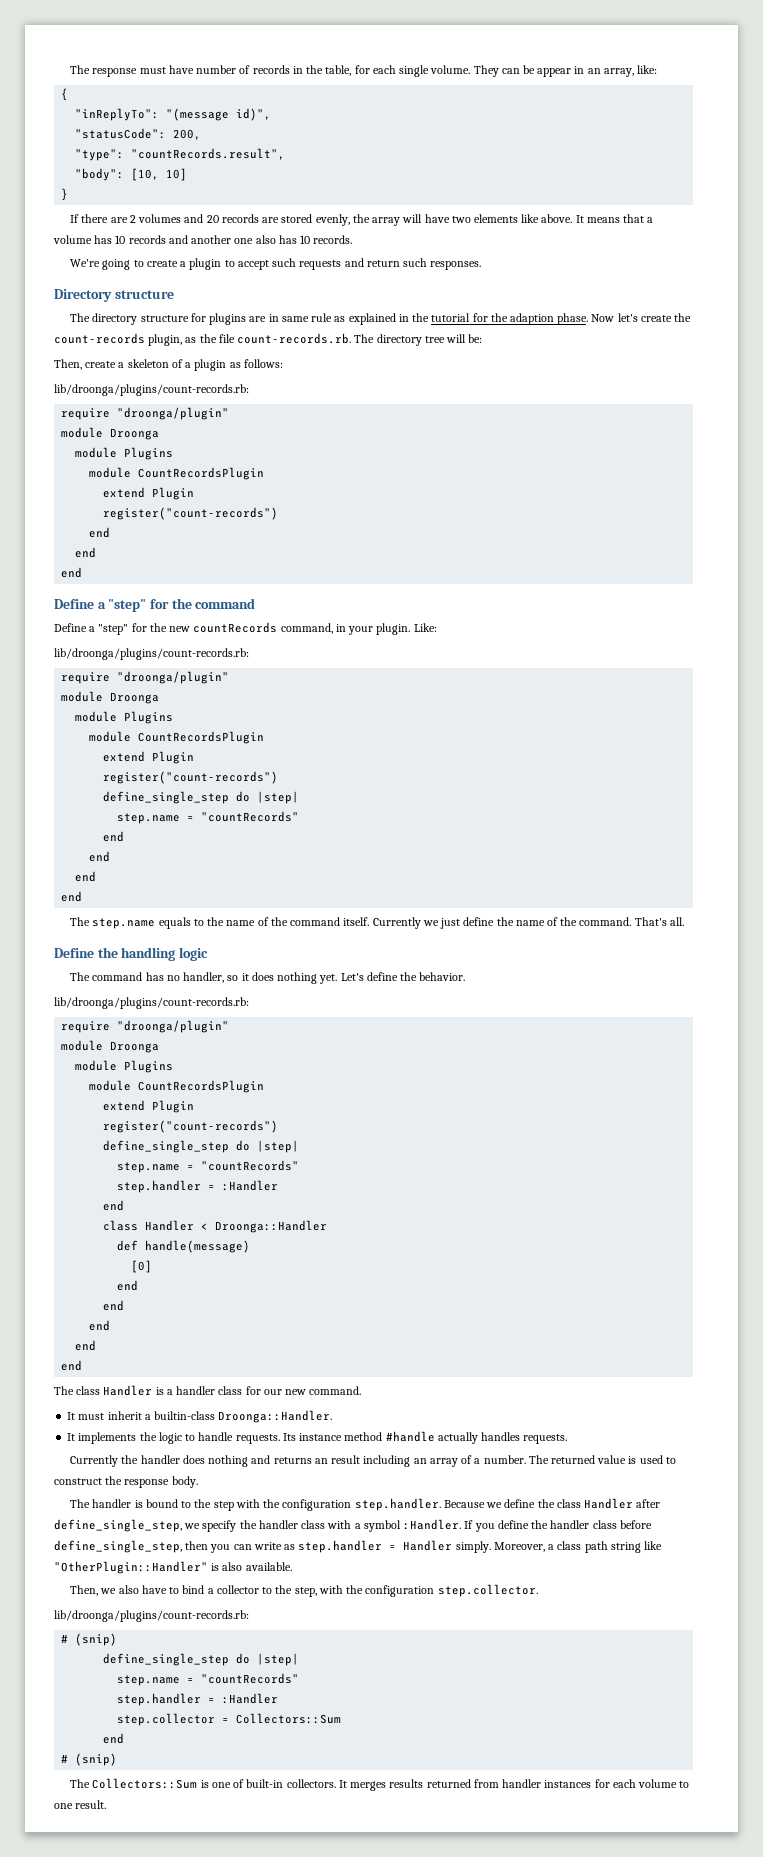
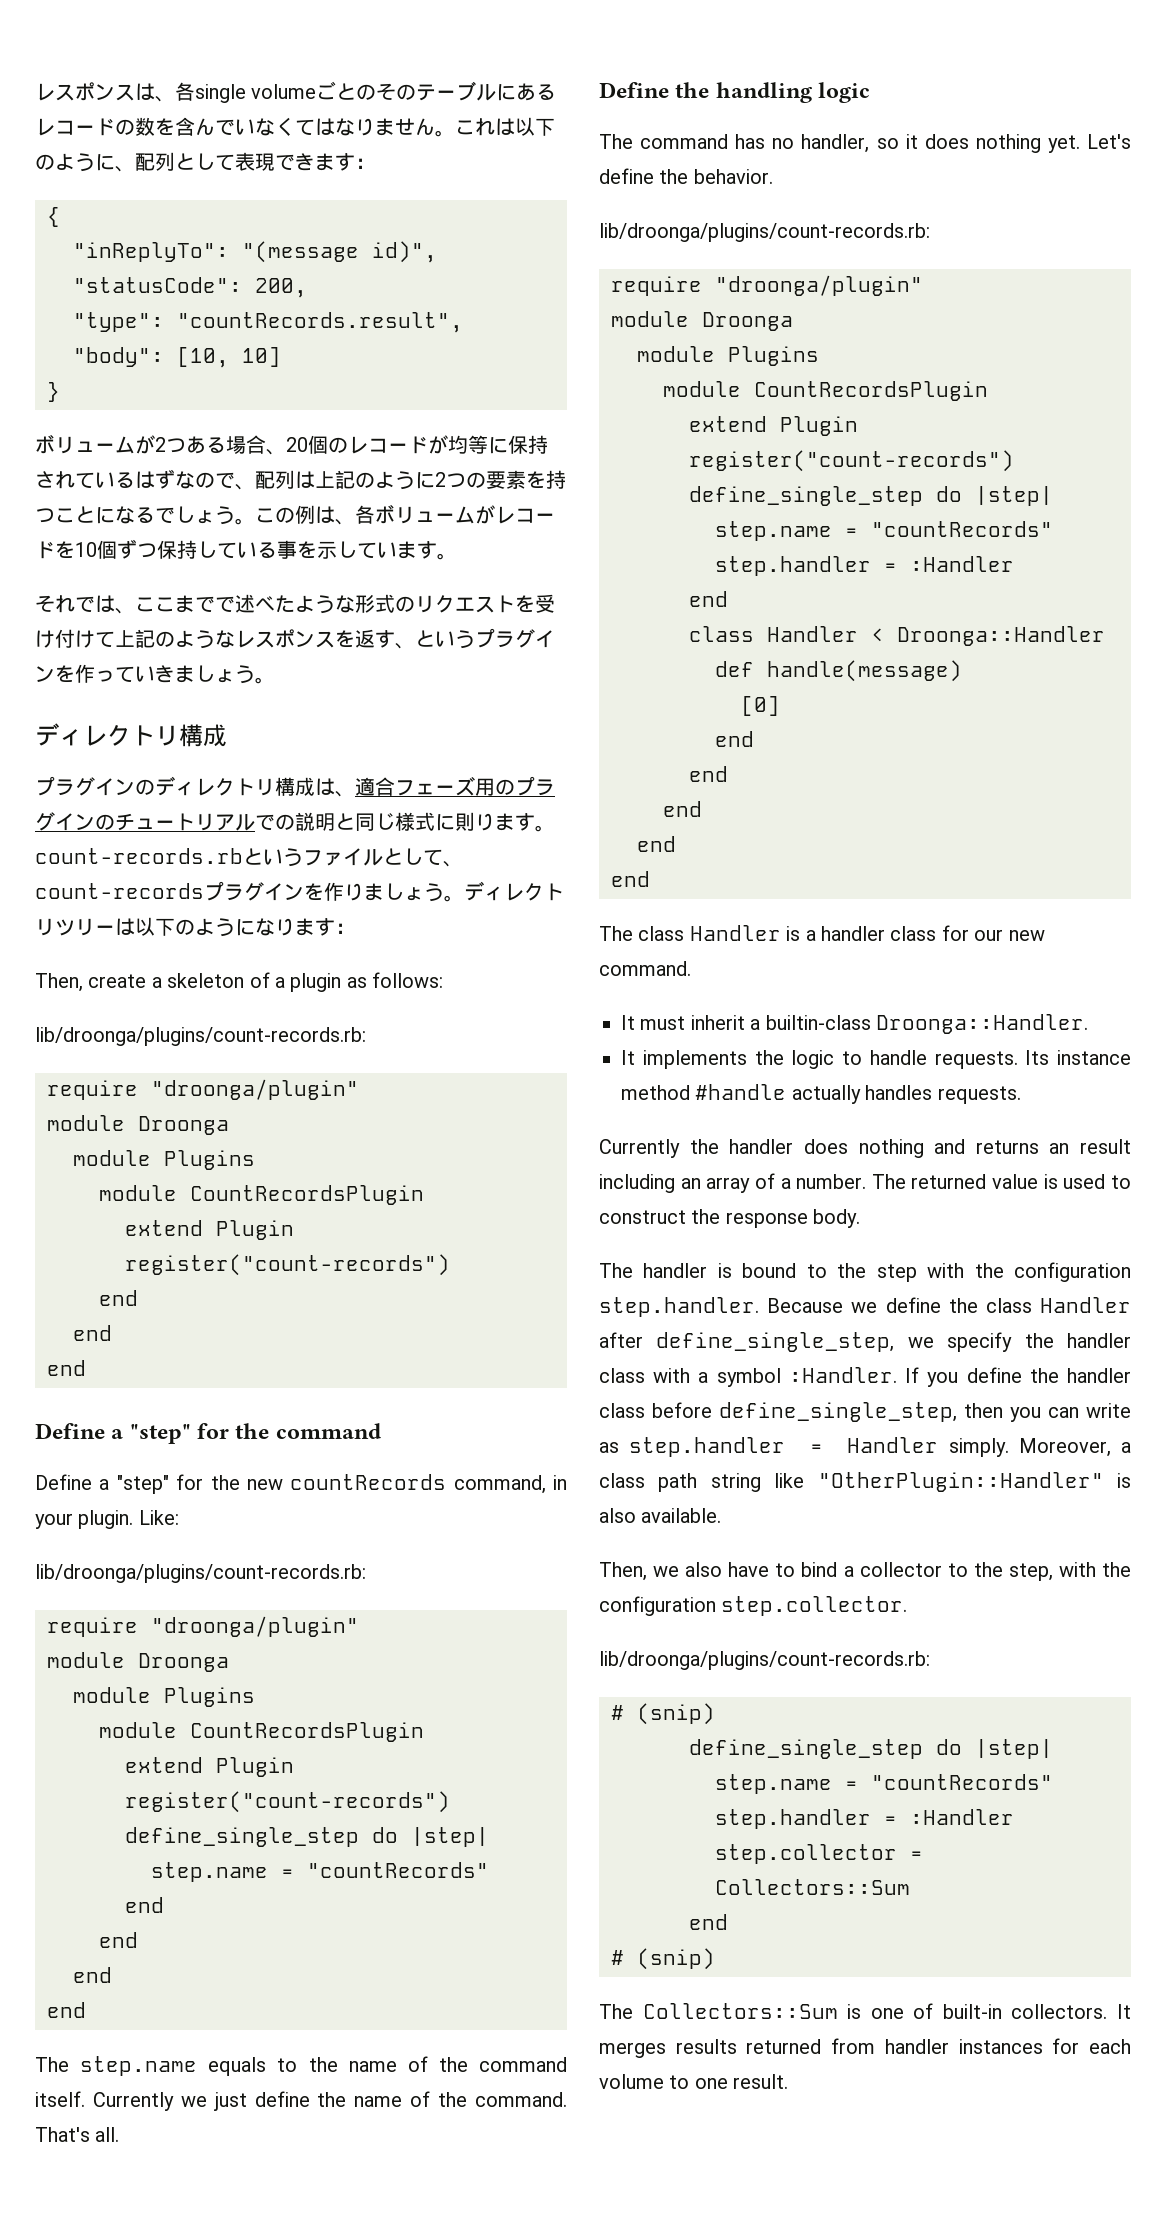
- The response must have number of records in the table, for each single volume. They can be appear in an array, like:
+ レスポンスは、各single volumeごとのそのテーブルにあるレコードの数を含んでいなくてはなりません。これは以下のように、配列として表現できます：
- If there are 2 volumes and 20 records are stored evenly, the array will have two elements like above. It means that a volume has 10 records and another one also has 10 records.
- We're going to create a plugin to accept such requests and return such responses.
- Directory structure
- The directory structure for plugins are in same rule as explained in the tutorial for the adaption phase. Now let's create the count-records plugin, as the file count-records.rb. The directory tree will be:
+ ボリュームが2つある場合、20個のレコードが均等に保持されているはずなので、配列は上記のように2つの要素を持つことになるでしょう。この例は、各ボリュームがレコードを10個ずつ保持している事を示しています。
+ それでは、ここまでで述べたような形式のリクエストを受け付けて上記のようなレスポンスを返す、というプラグインを作っていきましょう。
+ ディレクトリ構成
+ プラグインのディレクトリ構成は、適合フェーズ用のプラグインのチュートリアルでの説明と同じ様式に則ります。count-records.rbというファイルとして、count-recordsプラグインを作りましょう。ディレクトリツリーは以下のようになります：

